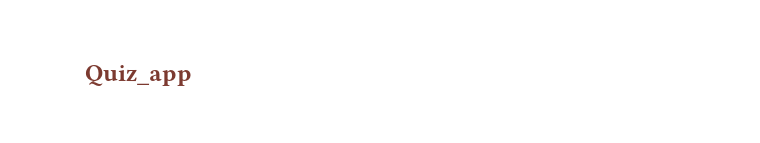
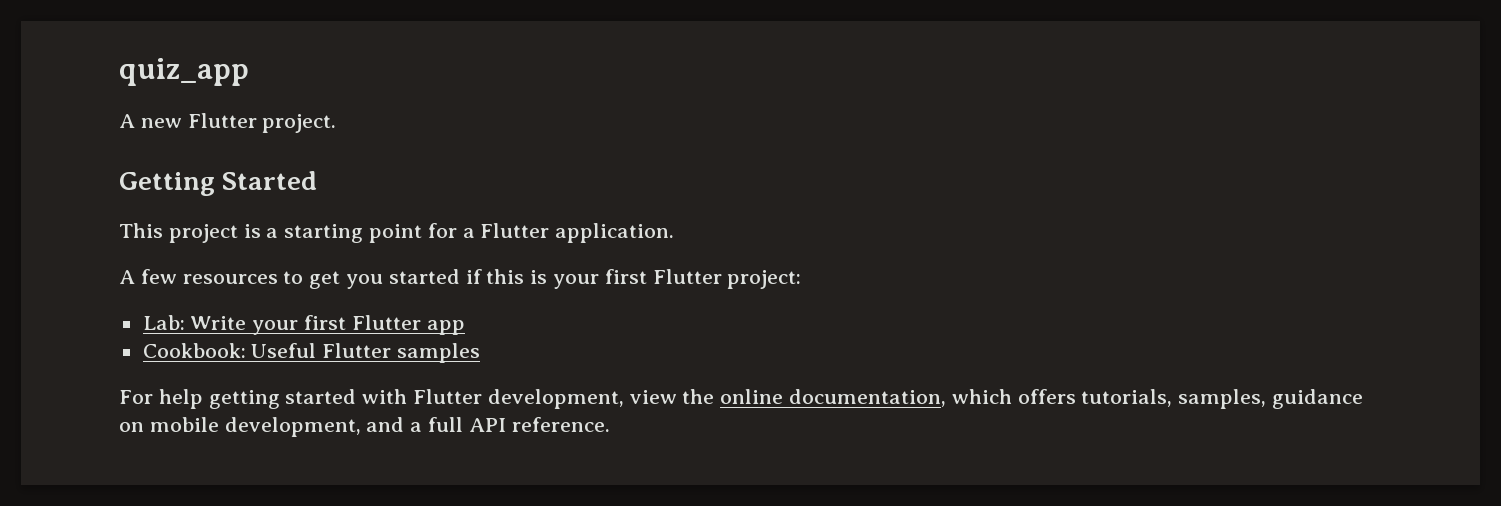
- Quiz_app
+ quiz_app
+ A new Flutter project.
+ Getting Started
+ This project is a starting point for a Flutter application.
+ A few resources to get you started if this is your first Flutter project:
+ Lab: Write your first Flutter app
+ Cookbook: Useful Flutter samples
+ For help getting started with Flutter development, view the online documentation, which offers tutorials, samples, guidance on mobile development, and a full API reference.

